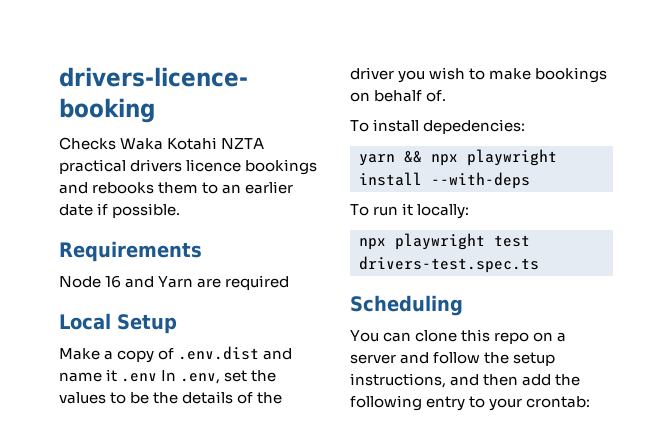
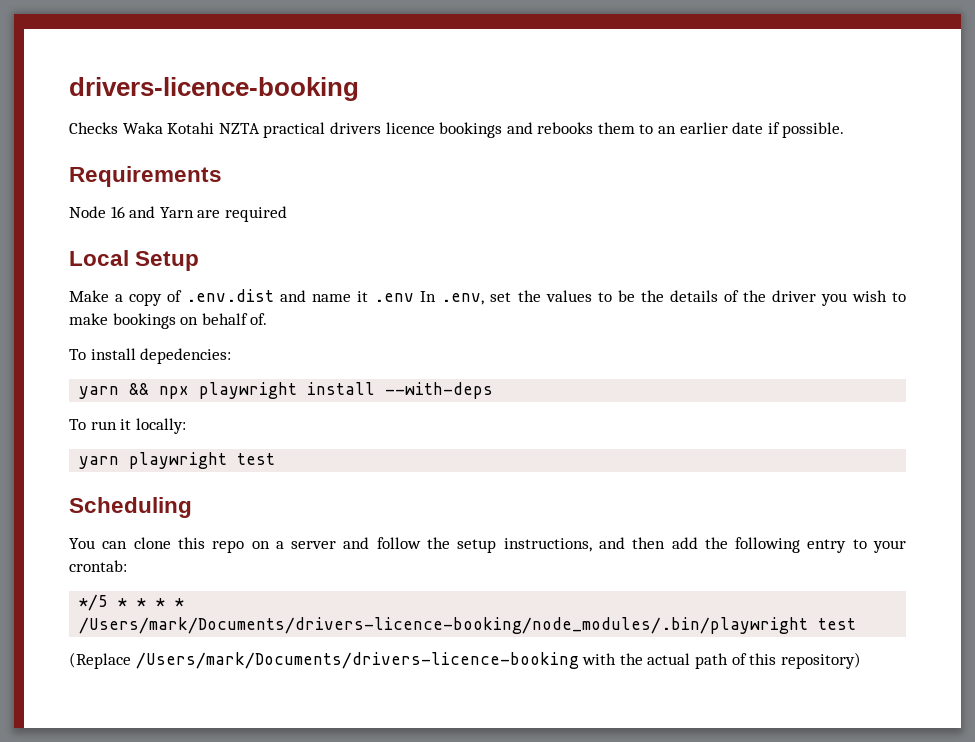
- npx playwright test drivers-test.spec.ts
+ yarn playwright test
+ */5 * * * * /Users/mark/Documents/drivers-licence-booking/node_modules/.bin/playwright test
+ (Replace /Users/mark/Documents/drivers-licence-booking with the actual path of this repository)

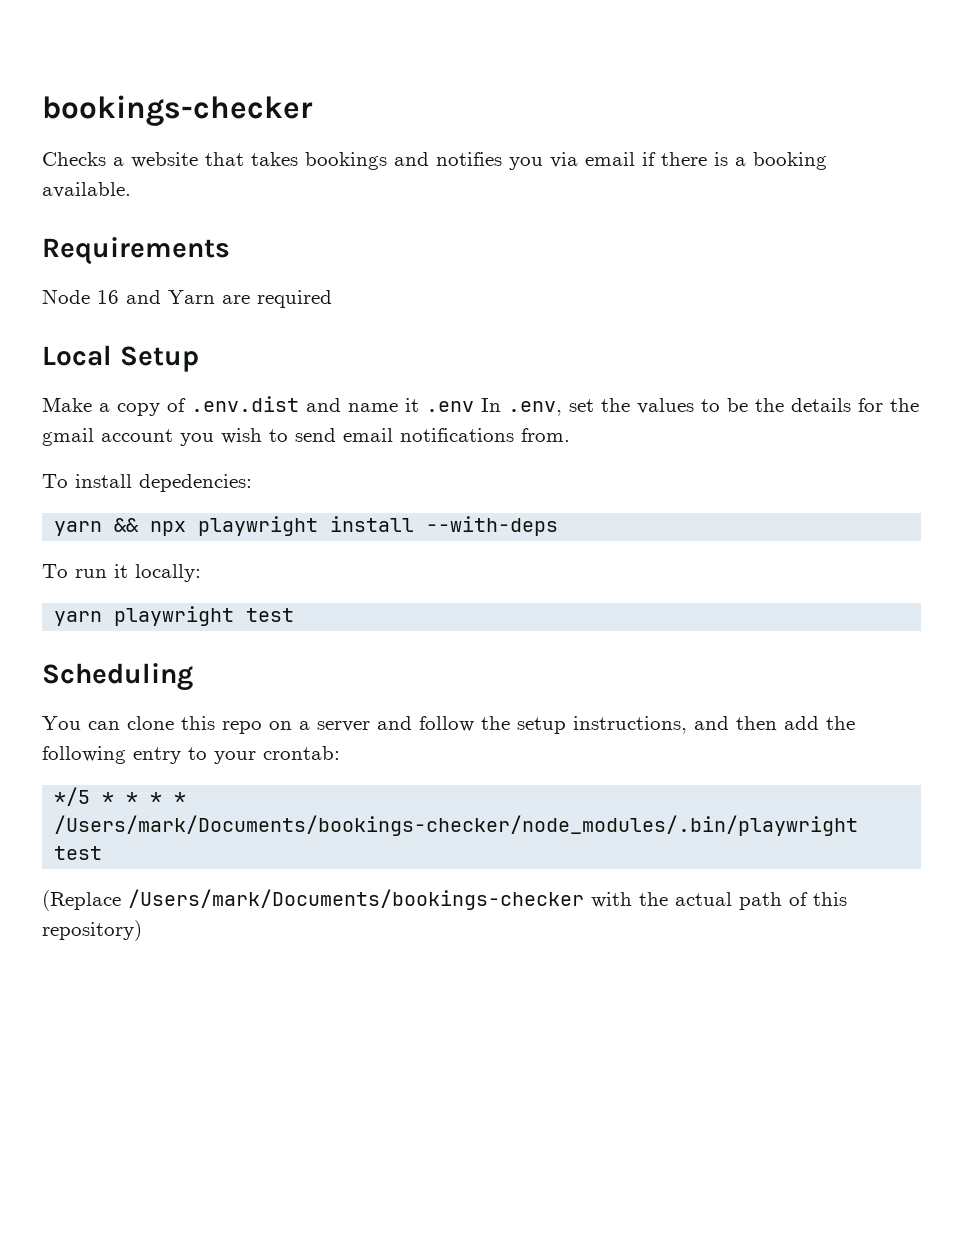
- drivers-licence-booking
+ bookings-checker
- Checks Waka Kotahi NZTA practical drivers licence bookings and rebooks them to an earlier date if possible.
+ Checks a website that takes bookings and notifies you via email if there is a booking available.
- Make a copy of .env.dist and name it .env In .env, set the values to be the details of the driver you wish to make bookings on behalf of.
+ Make a copy of .env.dist and name it .env In .env, set the values to be the details for the gmail account you wish to send email notifications from.
- */5 * * * * /Users/mark/Documents/drivers-licence-booking/node_modules/.bin/playwright test
+ */5 * * * * /Users/mark/Documents/bookings-checker/node_modules/.bin/playwright test
- (Replace /Users/mark/Documents/drivers-licence-booking with the actual path of this repository)
+ (Replace /Users/mark/Documents/bookings-checker with the actual path of this repository)

